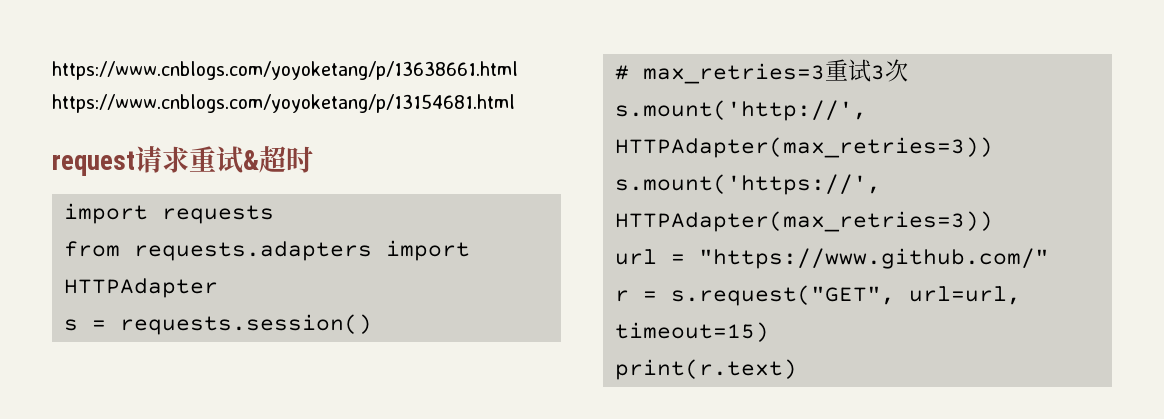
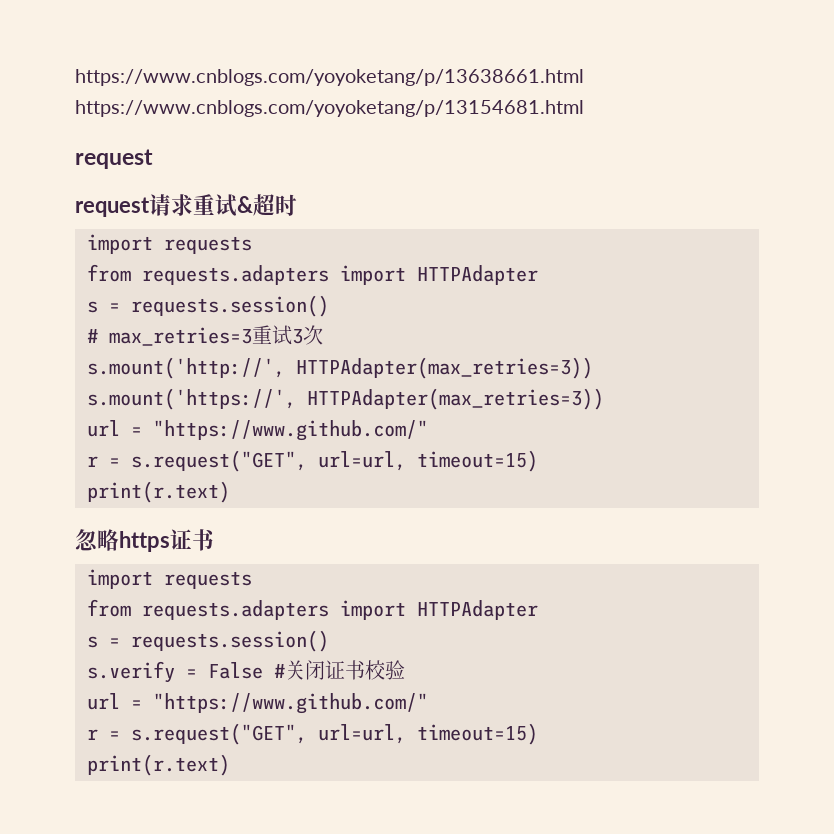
  https://www.cnblogs.com/yoyoketang/p/13638661.html https://www.cnblogs.com/yoyoketang/p/13154681.html
+ request
+ 忽略https证书
+ import requests
+ from requests.adapters import HTTPAdapter
+ s = requests.session()
+ s.verify = False #关闭证书校验
+ url = "https://www.github.com/"
+ r = s.request("GET", url=url, timeout=15)
+ print(r.text)

